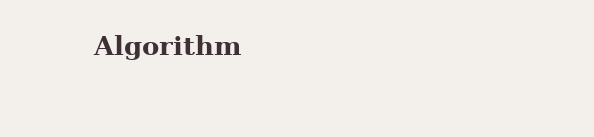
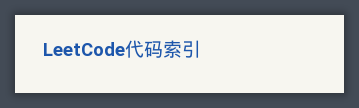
- Algorithm
+ LeetCode代码索引

